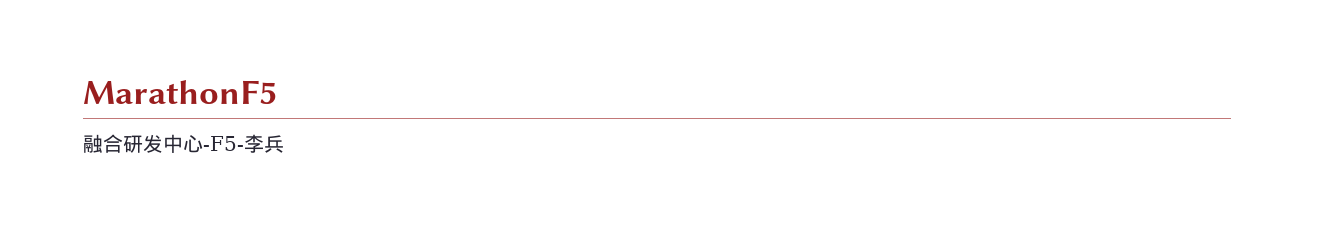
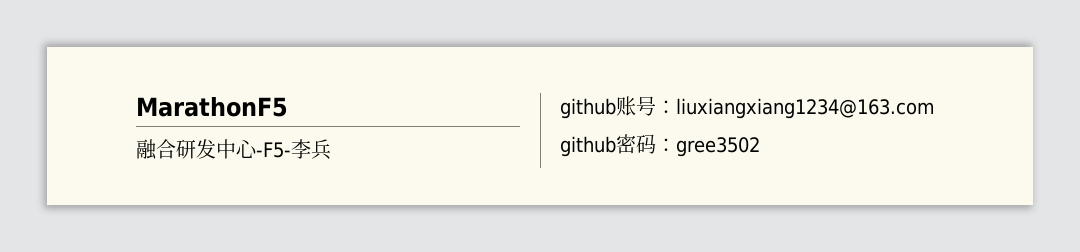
+ github账号：liuxiangxiang1234@163.com
+ github密码：gree3502

